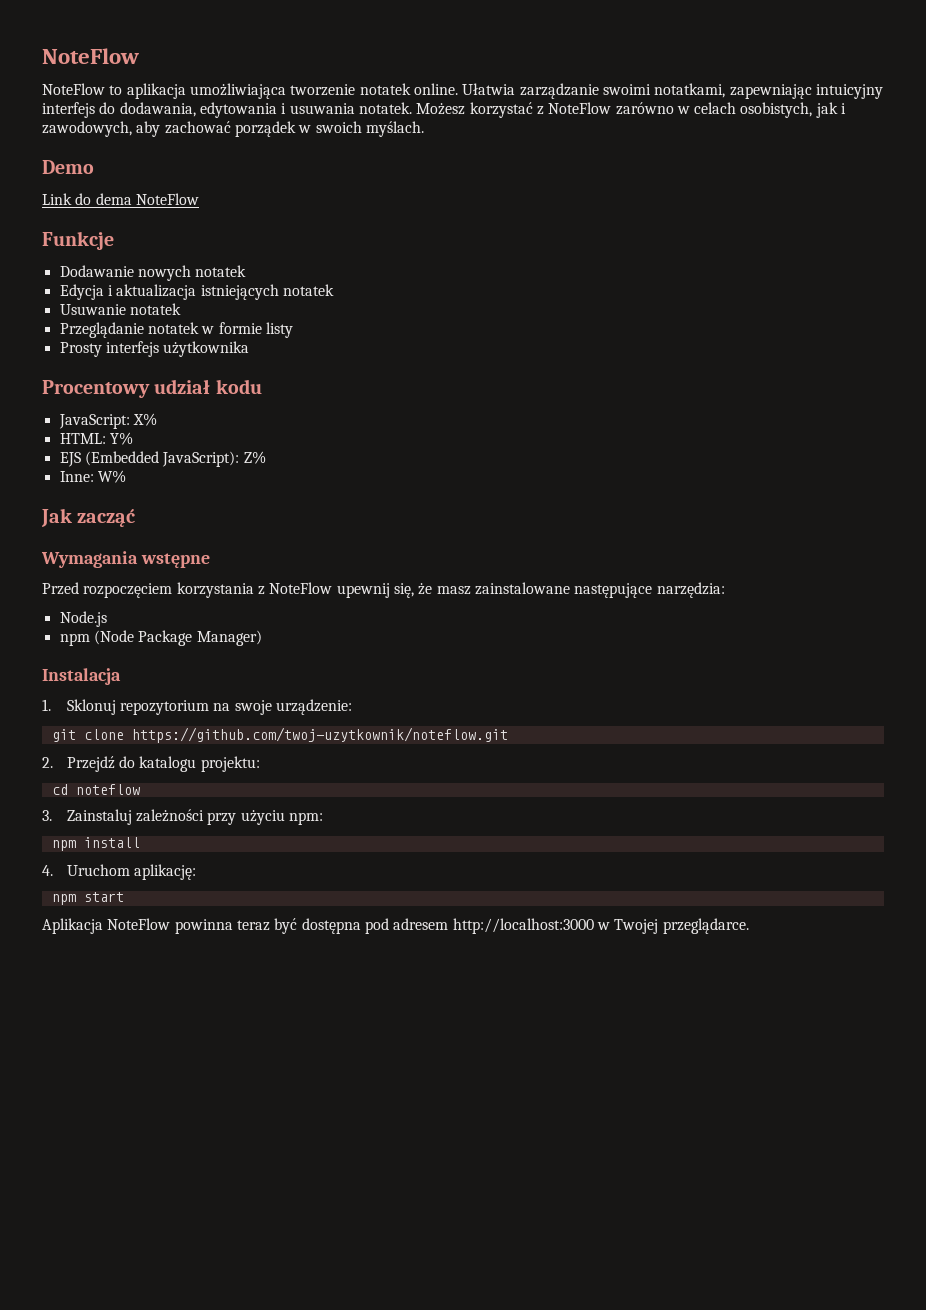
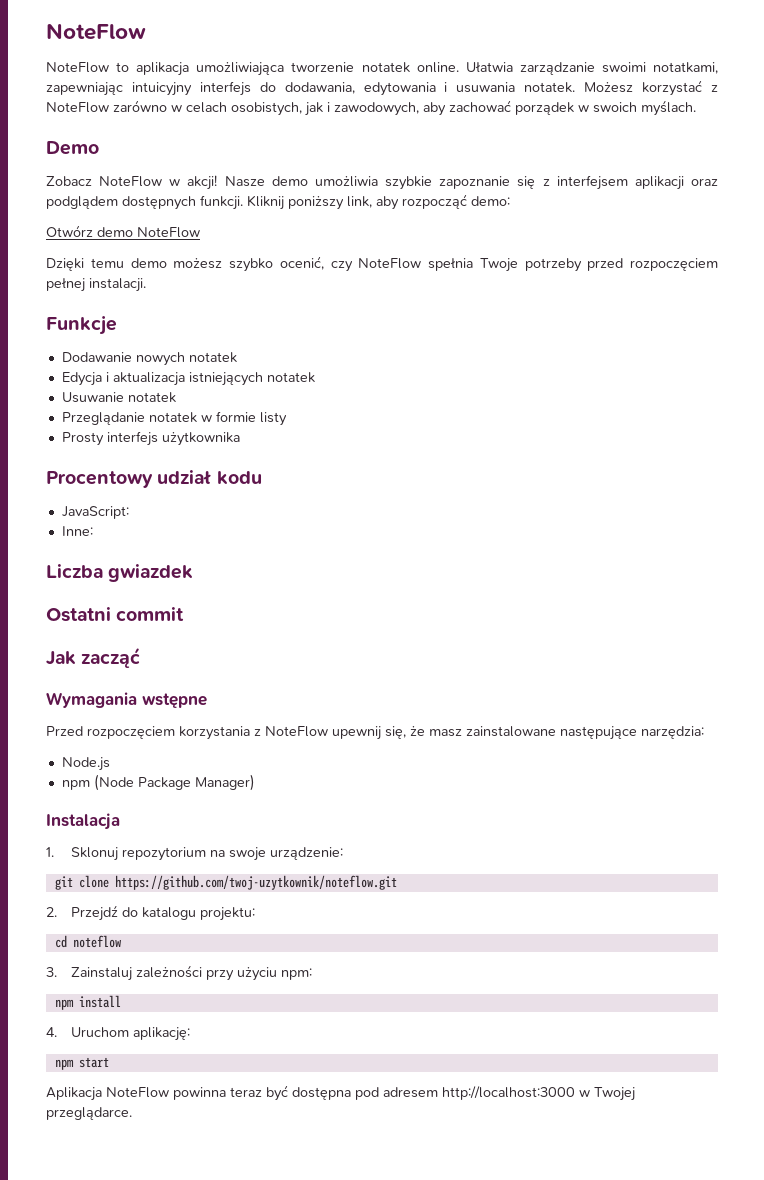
- Link do dema NoteFlow
+ Zobacz NoteFlow w akcji! Nasze demo umożliwia szybkie zapoznanie się z interfejsem aplikacji oraz podglądem dostępnych funkcji. Kliknij poniższy link, aby rozpocząć demo:
+ Otwórz demo NoteFlow
+ Dzięki temu demo możesz szybko ocenić, czy NoteFlow spełnia Twoje potrzeby przed rozpoczęciem pełnej instalacji.
- JavaScript: X%
- HTML: Y%
- EJS (Embedded JavaScript): Z%
- Inne: W%
+ JavaScript:
+ Inne:
+ Liczba gwiazdek
+ Ostatni commit

